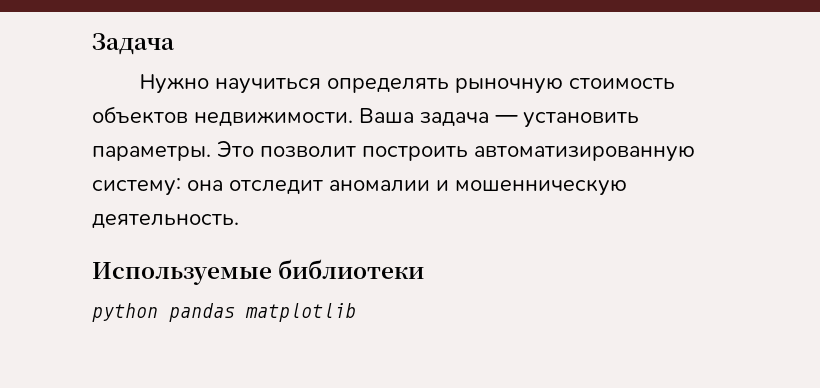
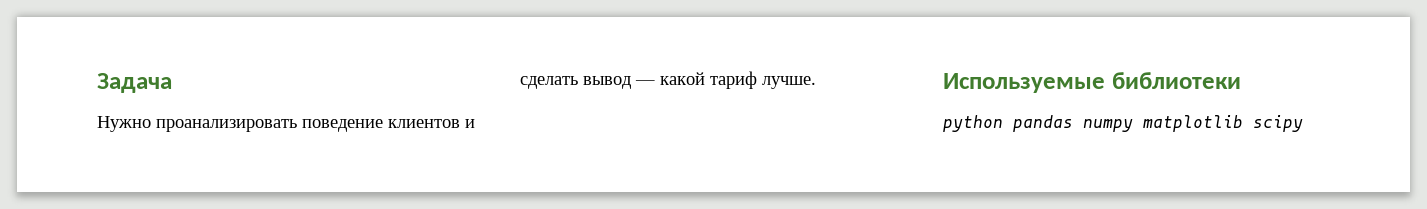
- Нужно научиться определять рыночную стоимость объектов недвижимости. Ваша задача — установить параметры. Это позволит построить автоматизированную систему: она отследит аномалии и мошенническую деятельность.
+ Нужно проанализировать поведение клиентов и сделать вывод — какой тариф лучше.
- python pandas matplotlib
+ python pandas numpy matplotlib scipy

